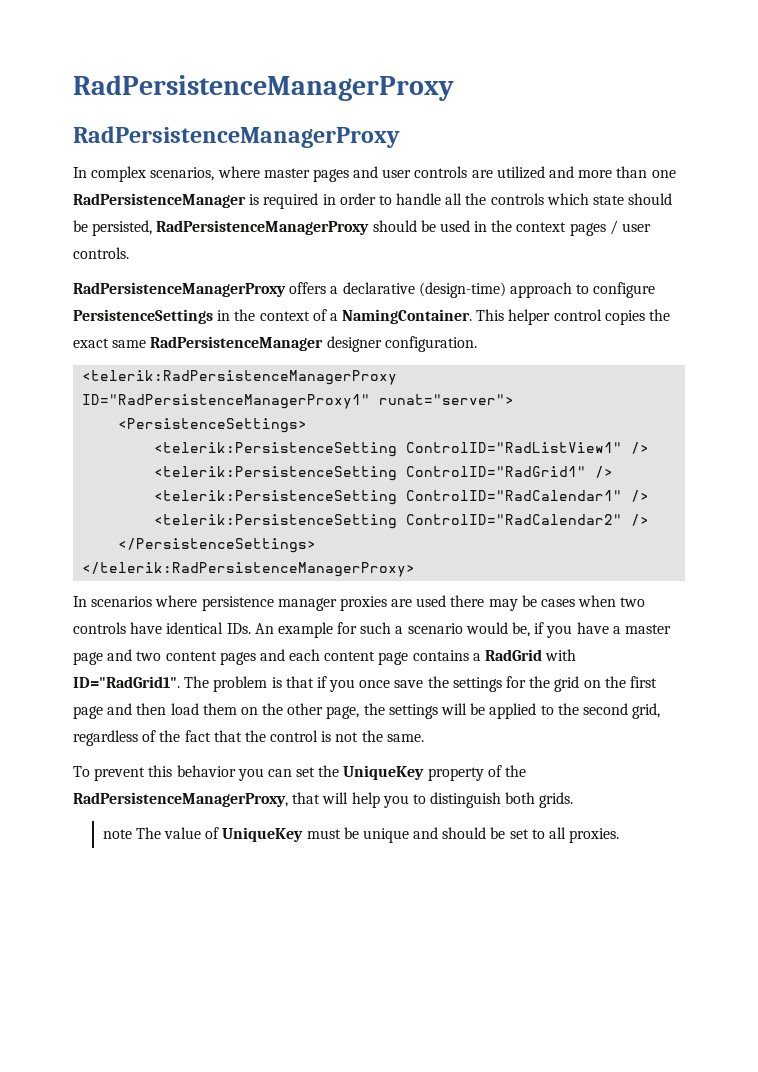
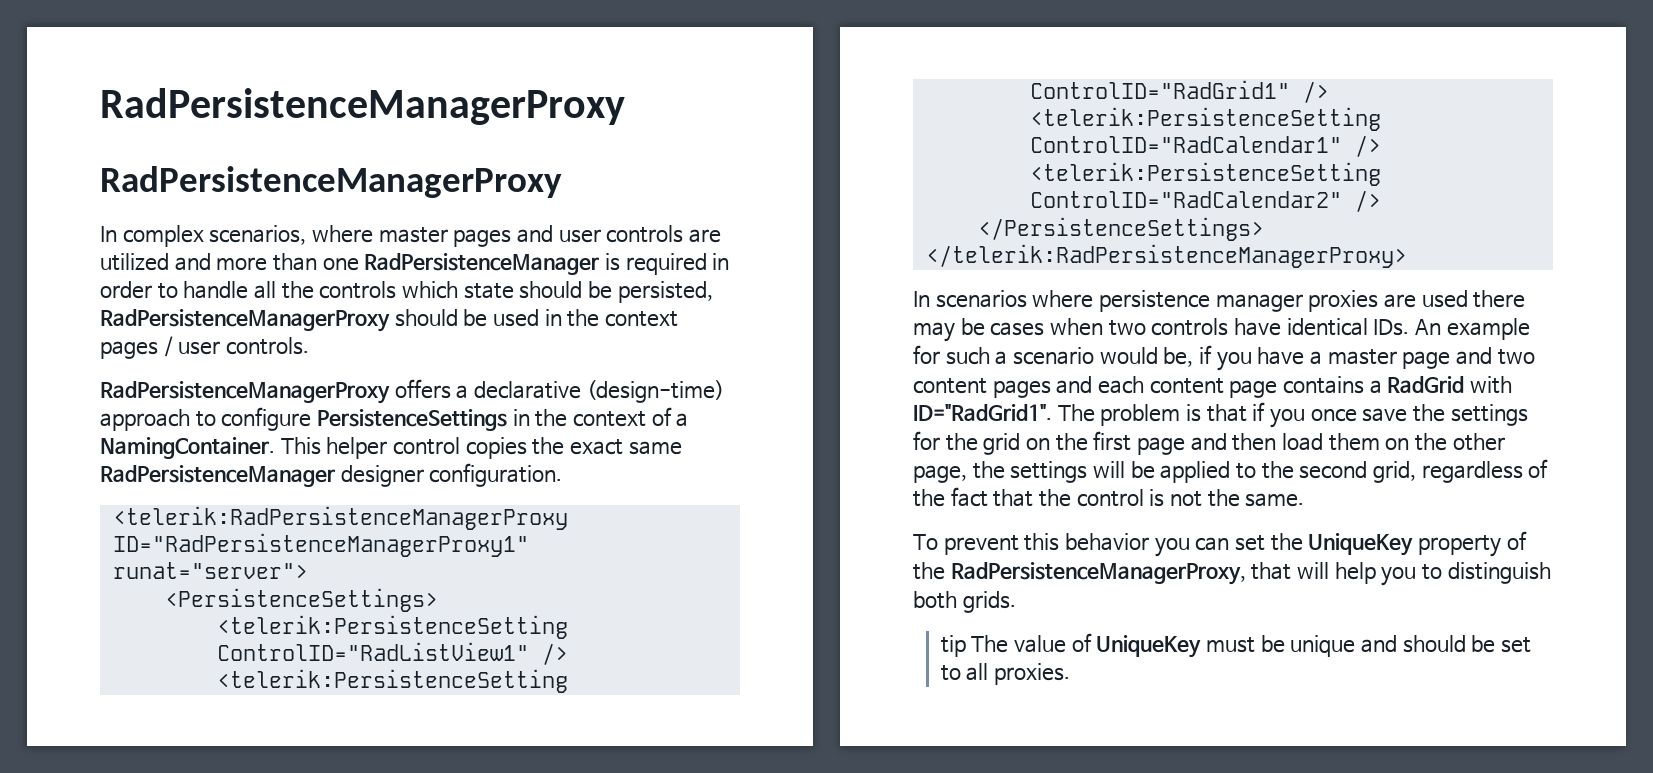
- note The value of UniqueKey must be unique and should be set to all proxies.
+ tip The value of UniqueKey must be unique and should be set to all proxies.

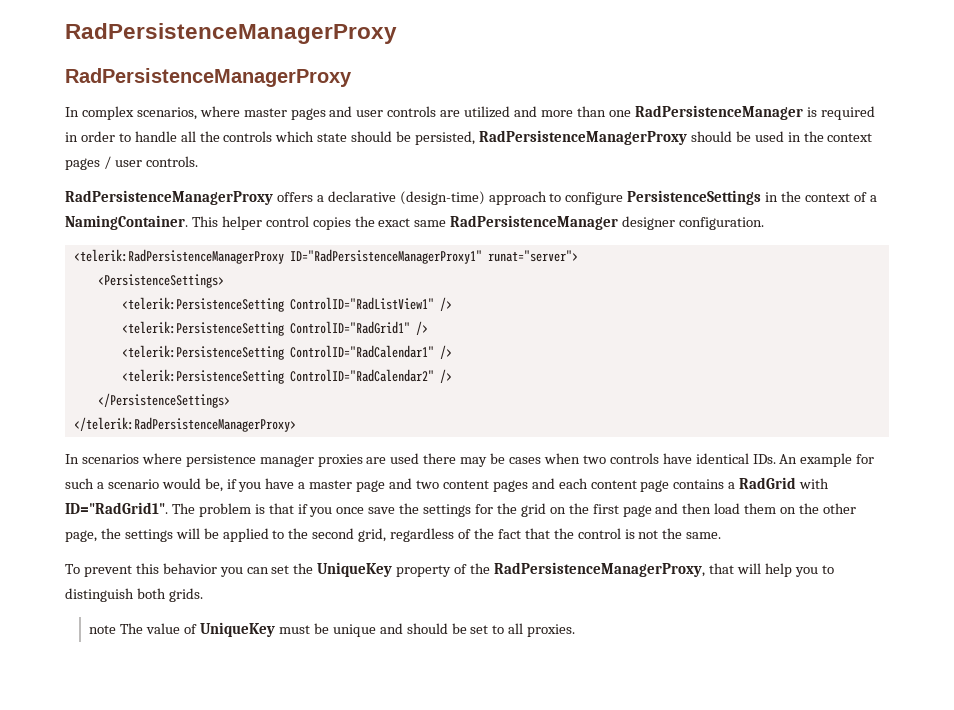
- tip The value of UniqueKey must be unique and should be set to all proxies.
+ note The value of UniqueKey must be unique and should be set to all proxies.

